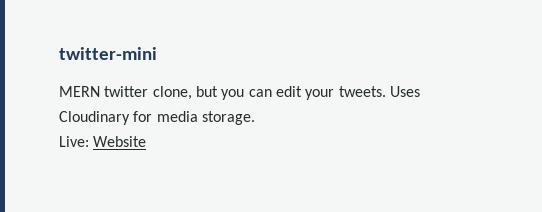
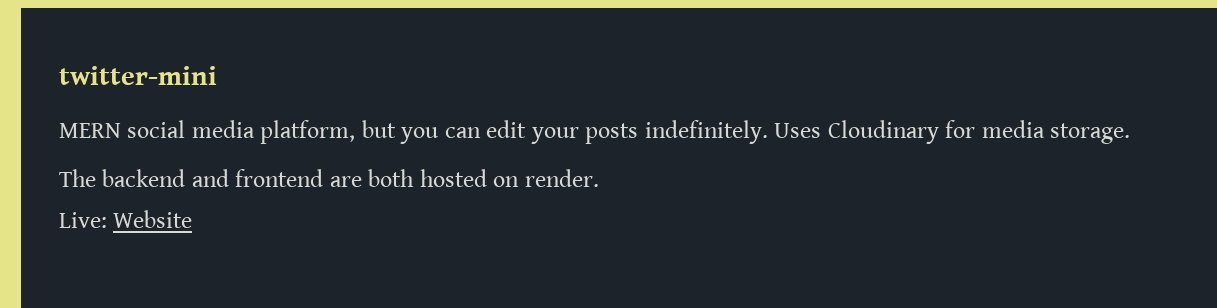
- MERN twitter clone, but you can edit your tweets.
+ MERN social media platform, but you can edit your posts indefinitely.
+ The backend and frontend are both hosted on render.

